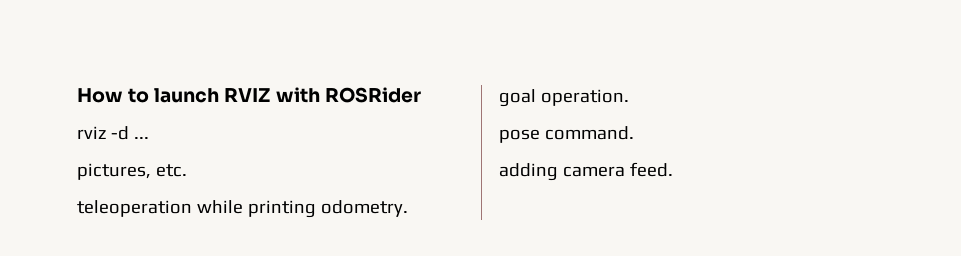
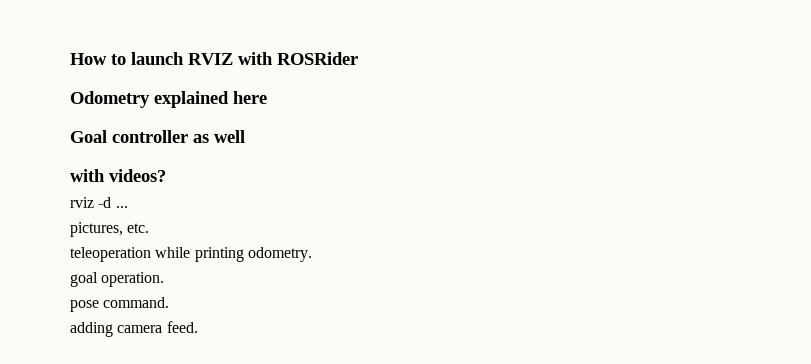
+ Odometry explained here
+ Goal controller as well
+ with videos?

